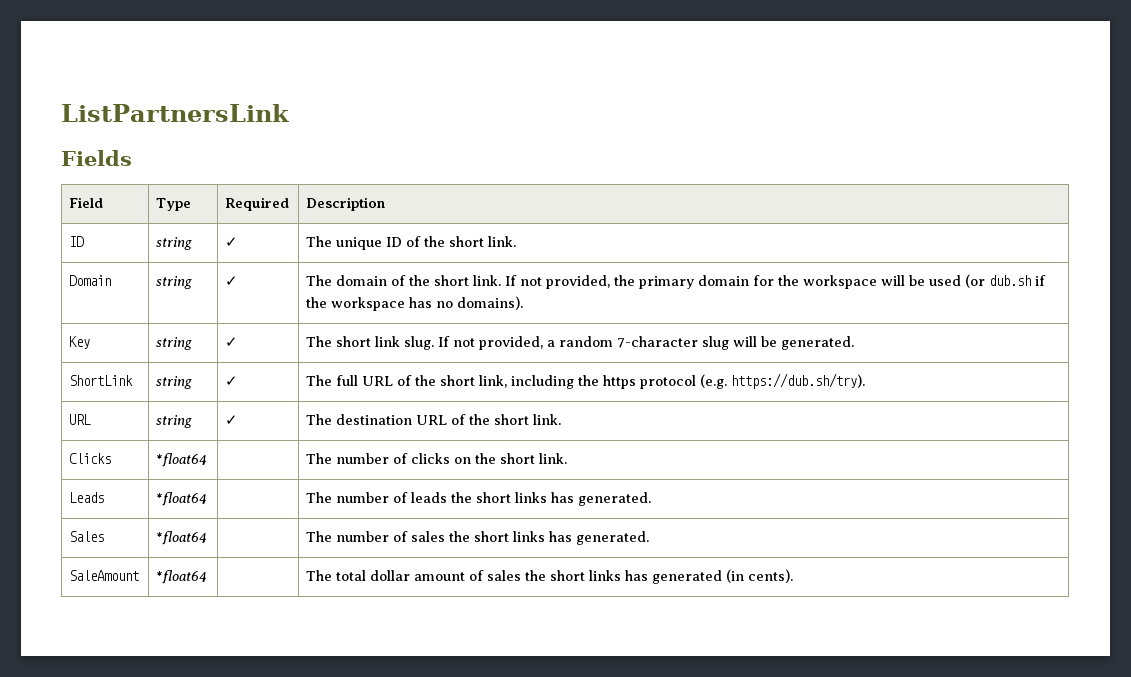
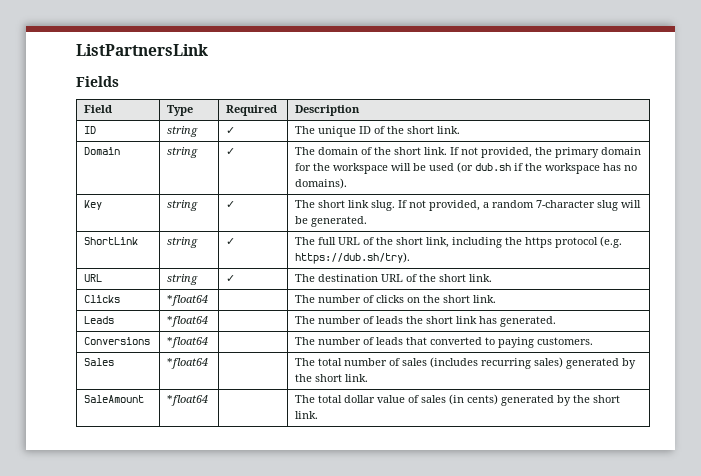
- Leads | *float64 | | The number of leads the short links has generated.
+ Leads | *float64 | | The number of leads the short link has generated.
+ Conversions | *float64 | | The number of leads that converted to paying customers.
- Sales | *float64 | | The number of sales the short links has generated.
+ Sales | *float64 | | The total number of sales (includes recurring sales) generated by the short link.
- SaleAmount | *float64 | | The total dollar amount of sales the short links has generated (in cents).
+ SaleAmount | *float64 | | The total dollar value of sales (in cents) generated by the short link.

